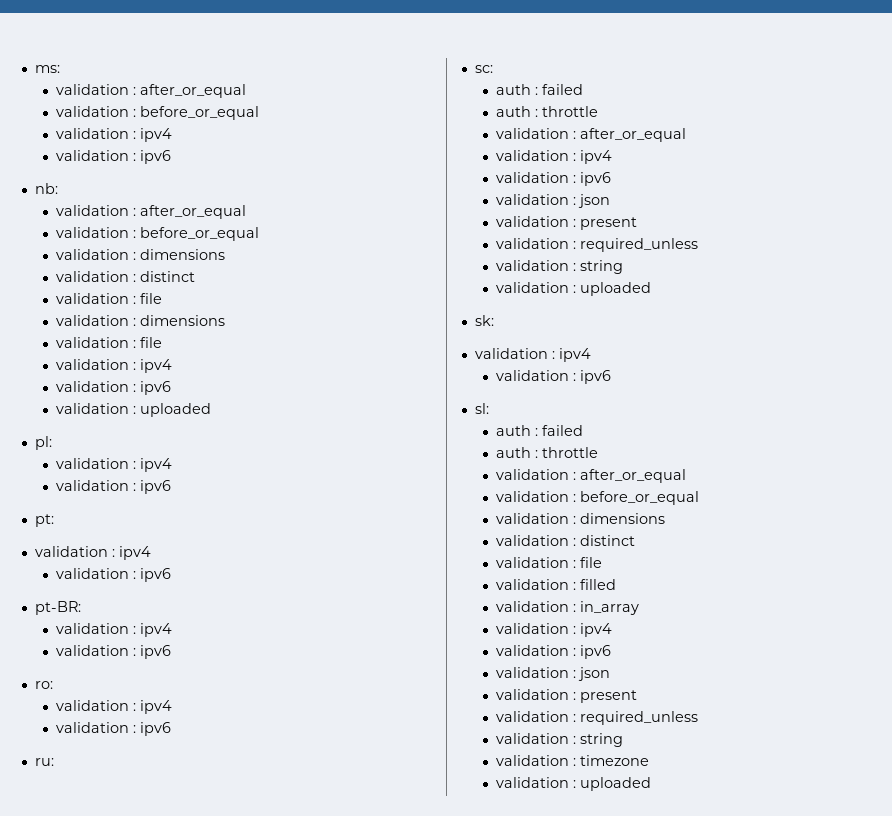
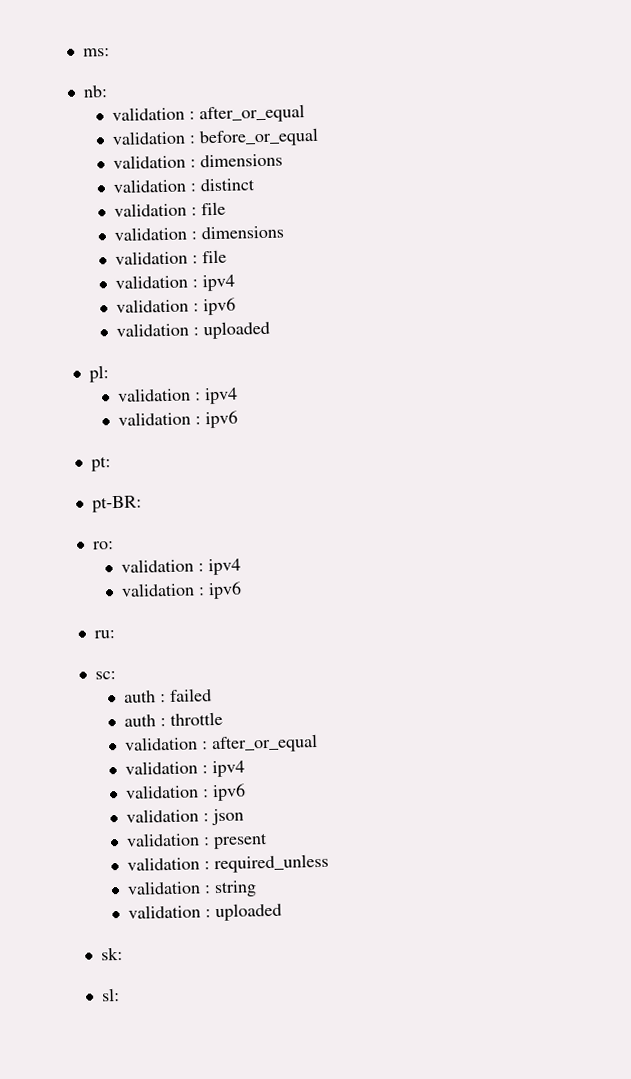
  ms:
- validation : after_or_equal
- validation : before_or_equal
- validation : ipv4
- validation : ipv6
  pt:
- validation : ipv4
- validation : ipv6
  pt-BR:
- validation : ipv4
- validation : ipv6
  sk:
- validation : ipv4
- validation : ipv6
  sl:
- auth : failed
- auth : throttle
- validation : after_or_equal
- validation : before_or_equal
- validation : dimensions
- validation : distinct
- validation : file
- validation : filled
- validation : in_array
- validation : ipv4
- validation : ipv6
- validation : json
- validation : present
- validation : required_unless
- validation : string
- validation : timezone
- validation : uploaded

